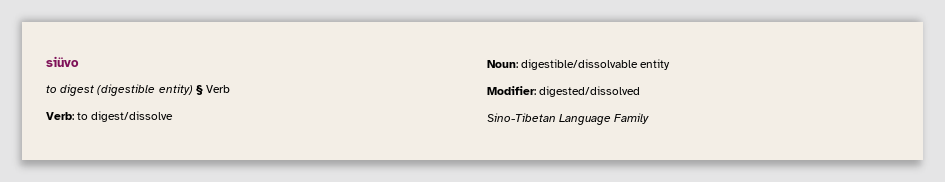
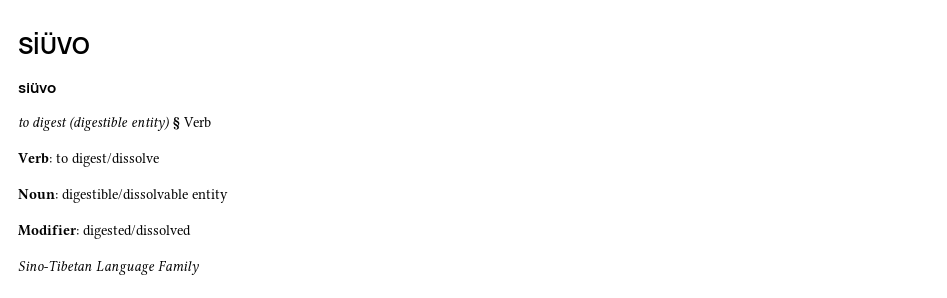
+ SİÜVO

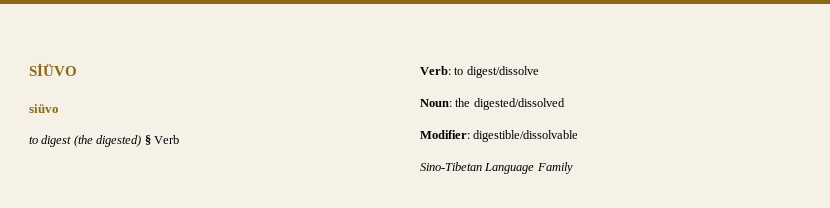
- to digest (digestible entity) § Verb
+ to digest (the digested) § Verb
- Noun: digestible/dissolvable entity
+ Noun: the digested/dissolved
- Modifier: digested/dissolved
+ Modifier: digestible/dissolvable

